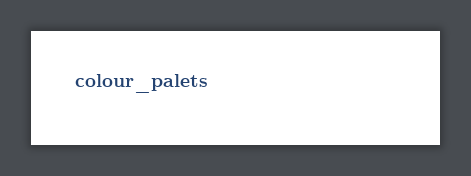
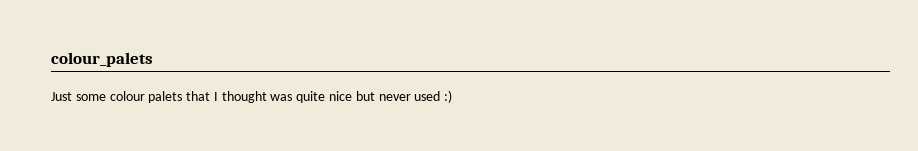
+ Just some colour palets that I thought was quite nice but never used :)

